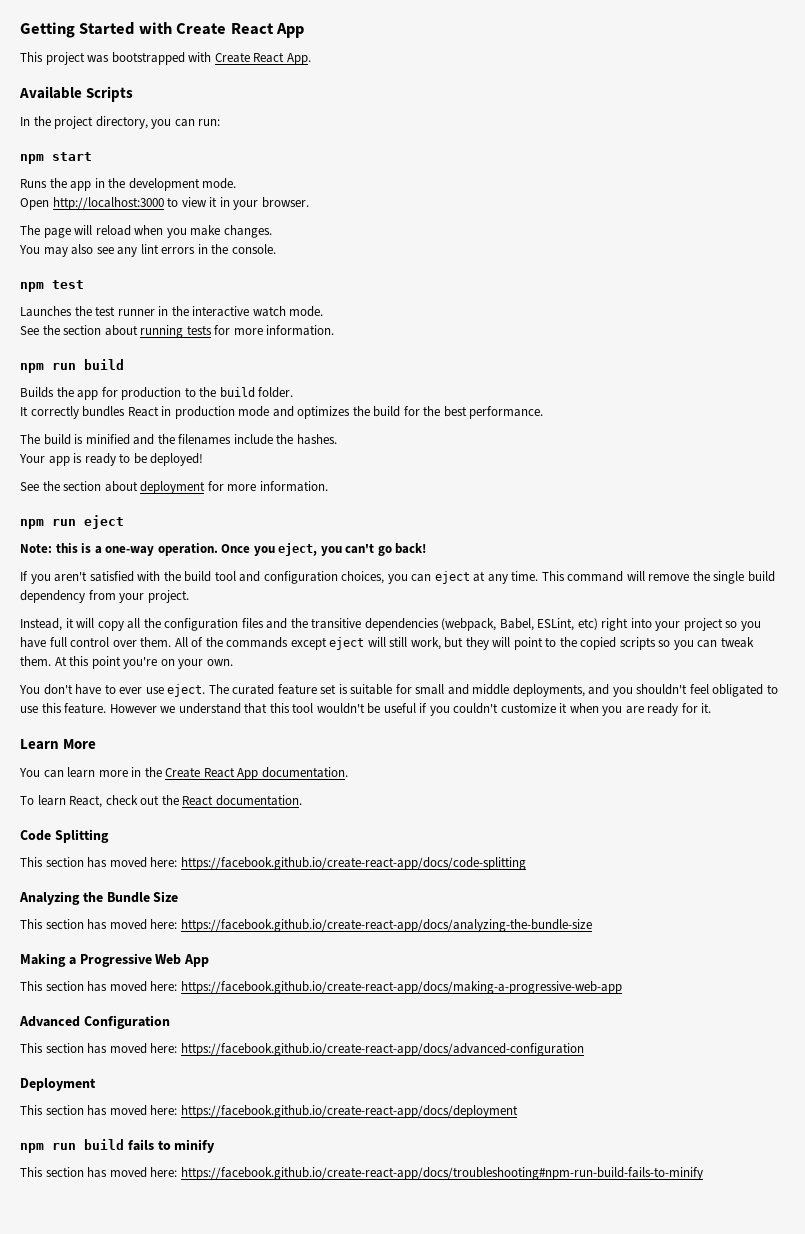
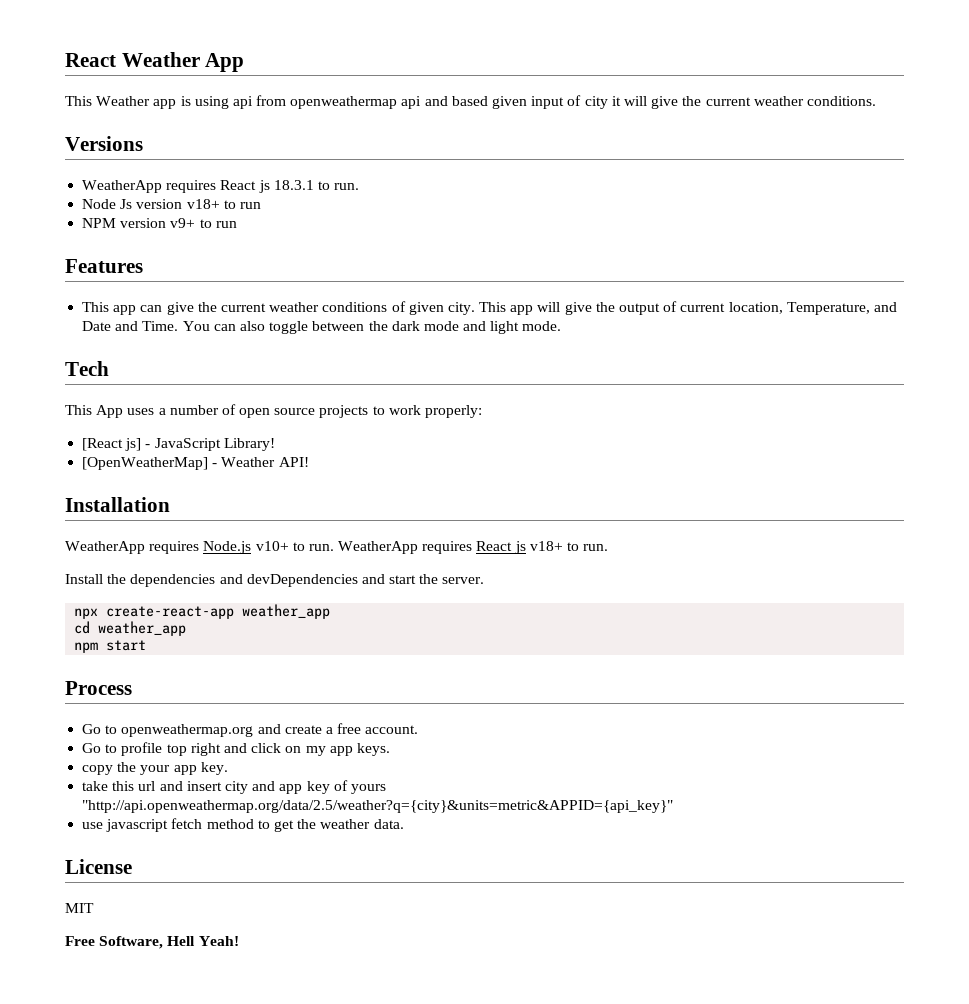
- Getting Started with Create React App
- This project was bootstrapped with Create React App.
- Available Scripts
- In the project directory, you can run:
+ React Weather App
+ This Weather app is using api from openweathermap api and based given input of city it will give the current weather conditions.
+ Versions
+ WeatherApp requires React js 18.3.1 to run.
+ Node Js version v18+ to run
+ NPM version v9+ to run
+ Features
+ This app can give the current weather conditions of given city. This app will give the output of current location, Temperature, and Date and Time. You can also toggle between the dark mode and light mode.
+ Tech
+ This App uses a number of open source projects to work properly:
+ [React js] - JavaScript Library!
+ [OpenWeatherMap] - Weather API!
+ Installation
+ WeatherApp requires Node.js v10+ to run. WeatherApp requires React js v18+ to run.
+ Install the dependencies and devDependencies and start the server.
+ npx create-react-app weather_app
+ cd weather_app
  npm start
- Runs the app in the development mode.
- Open http://localhost:3000 to view it in your browser.
- The page will reload when you make changes.
- You may also see any lint errors in the console.
- npm test
- Launches the test runner in the interactive watch mode.
- See the section about running tests for more information.
- npm run build
- Builds the app for production to the build folder.
- It correctly bundles React in production mode and optimizes the build for the best performance.
- The build is minified and the filenames include the hashes.
- Your app is ready to be deployed!
- See the section about deployment for more information.
- npm run eject
- Note: this is a one-way operation. Once you eject, you can't go back!
- If you aren't satisfied with the build tool and configuration choices, you can eject at any time. This command will remove the single build dependency from your project.
- Instead, it will copy all the configuration files and the transitive dependencies (webpack, Babel, ESLint, etc) right into your project so you have full control over them. All of the commands except eject will still work, but they will point to the copied scripts so you can tweak them. At this point you're on your own.
- You don't have to ever use eject. The curated feature set is suitable for small and middle deployments, and you shouldn't feel obligated to use this feature. However we understand that this tool wouldn't be useful if you couldn't customize it when you are ready for it.
- Learn More
- You can learn more in the Create React App documentation.
- To learn React, check out the React documentation.
- Code Splitting
- This section has moved here: https://facebook.github.io/create-react-app/docs/code-splitting
- Analyzing the Bundle Size
- This section has moved here: https://facebook.github.io/create-react-app/docs/analyzing-the-bundle-size
- Making a Progressive Web App
- This section has moved here: https://facebook.github.io/create-react-app/docs/making-a-progressive-web-app
- Advanced Configuration
- This section has moved here: https://facebook.github.io/create-react-app/docs/advanced-configuration
- Deployment
- This section has moved here: https://facebook.github.io/create-react-app/docs/deployment
- npm run build fails to minify
- This section has moved here: https://facebook.github.io/create-react-app/docs/troubleshooting#npm-run-build-fails-to-minify
+ Process
+ Go to openweathermap.org and create a free account.
+ Go to profile top right and click on my app keys.
+ copy the your app key.
+ take this url and insert city and app key of yours "http://api.openweathermap.org/data/2.5/weather?q={city}&units=metric&APPID={api_key}"
+ use javascript fetch method to get the weather data.
+ License
+ MIT
+ Free Software, Hell Yeah!

